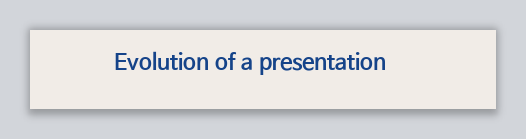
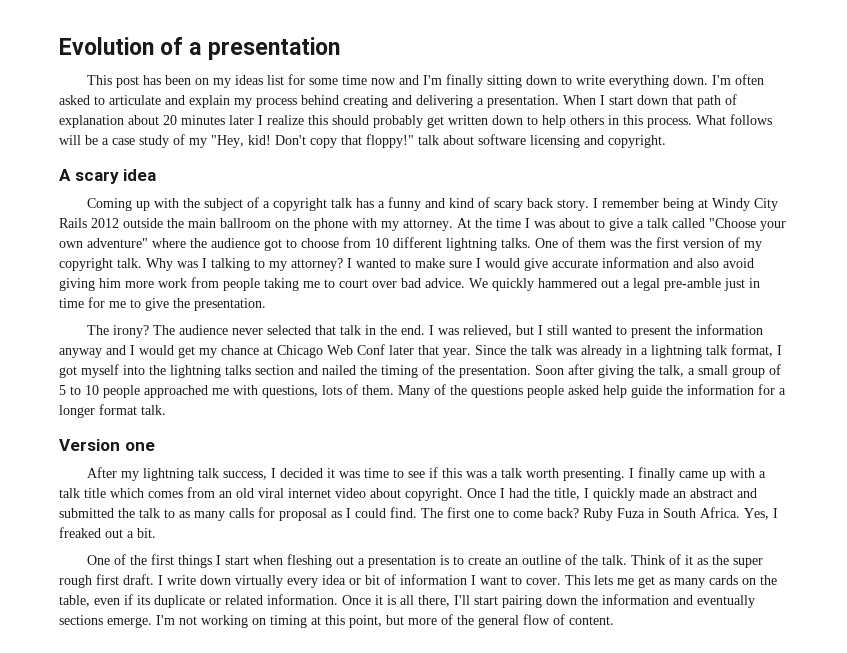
+ This post has been on my ideas list for some time now and I'm finally sitting down to write everything down. I'm often asked to articulate and explain my process behind creating and delivering a presentation. When I start down that path of explanation about 20 minutes later I realize this should probably get written down to help others in this process. What follows will be a case study of my "Hey, kid! Don't copy that floppy!" talk about software licensing and copyright.
+ A scary idea
+ Coming up with the subject of a copyright talk has a funny and kind of scary back story. I remember being at Windy City Rails 2012 outside the main ballroom on the phone with my attorney. At the time I was about to give a talk called "Choose your own adventure" where the audience got to choose from 10 different lightning talks. One of them was the first version of my copyright talk. Why was I talking to my attorney? I wanted to make sure I would give accurate information and also avoid giving him more work from people taking me to court over bad advice. We quickly hammered out a legal pre-amble just in time for me to give the presentation.
+ The irony? The audience never selected that talk in the end. I was relieved, but I still wanted to present the information anyway and I would get my chance at Chicago Web Conf later that year. Since the talk was already in a lightning talk format, I got myself into the lightning talks section and nailed the timing of the presentation. Soon after giving the talk, a small group of 5 to 10 people approached me with questions, lots of them. Many of the questions people asked help guide the information for a longer format talk.
+ Version one
+ After my lightning talk success, I decided it was time to see if this was a talk worth presenting. I finally came up with a talk title which comes from an old viral internet video about copyright. Once I had the title, I quickly made an abstract and submitted the talk to as many calls for proposal as I could find. The first one to come back? Ruby Fuza in South Africa. Yes, I freaked out a bit.
+ One of the first things I start when fleshing out a presentation is to create an outline of the talk. Think of it as the super rough first draft. I write down virtually every idea or bit of information I want to cover. This lets me get as many cards on the table, even if its duplicate or related information. Once it is all there, I'll start pairing down the information and eventually sections emerge. I'm not working on timing at this point, but more of the general flow of content.

